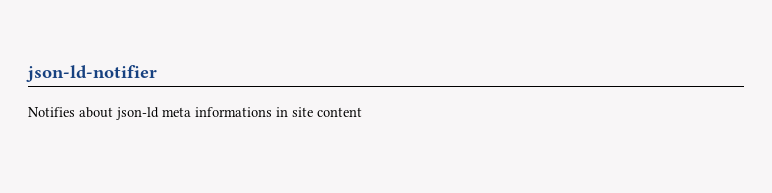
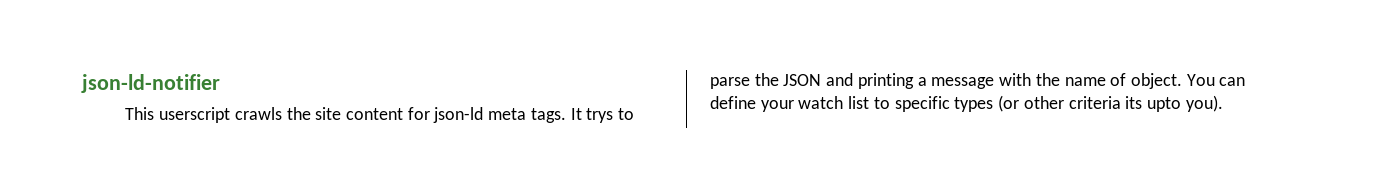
- Notifies about json-ld meta informations in site content
+ This userscript crawls the site content for json-ld meta tags. It trys to parse the JSON and printing a message with the name of object. You can define your watch list to specific types (or other criteria its upto you).

